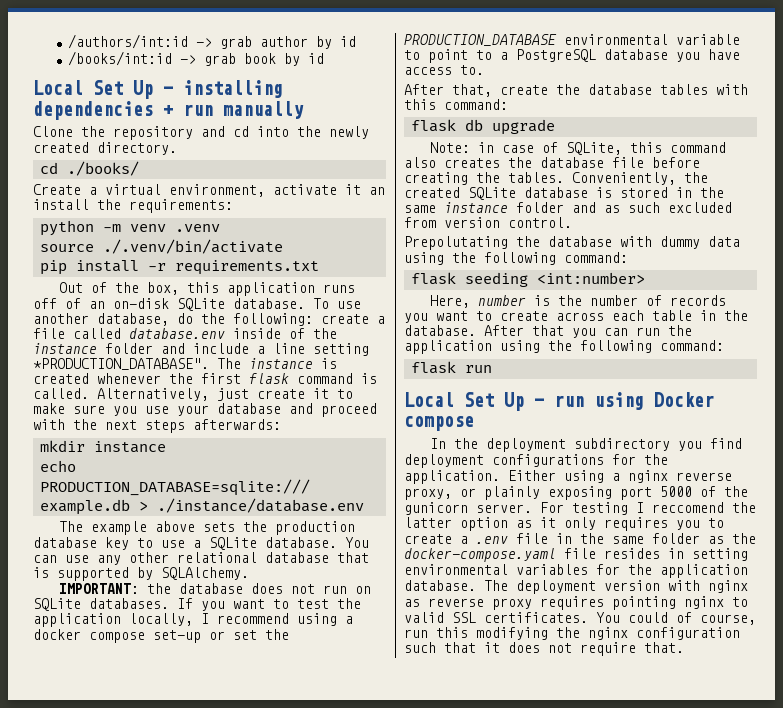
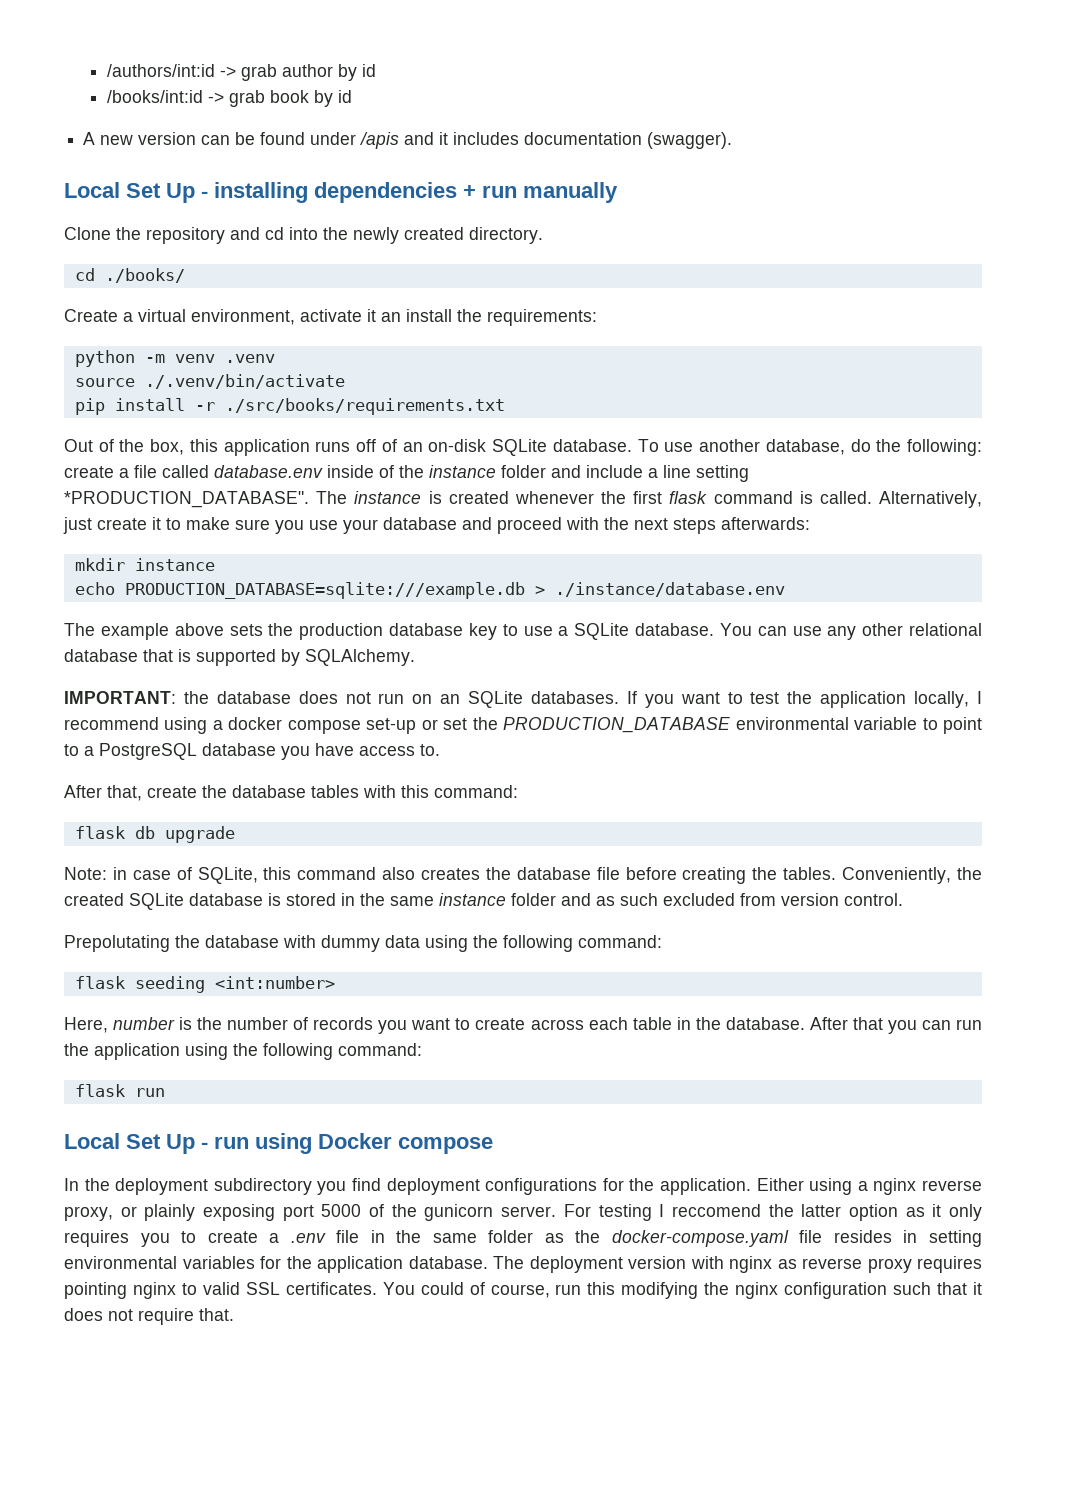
+ A new version can be found under /apis and it includes documentation (swagger).
- pip install -r requirements.txt
+ pip install -r ./src/books/requirements.txt
- IMPORTANT: the database does not run on SQLite databases.
+ IMPORTANT: the database does not run on an SQLite databases.

